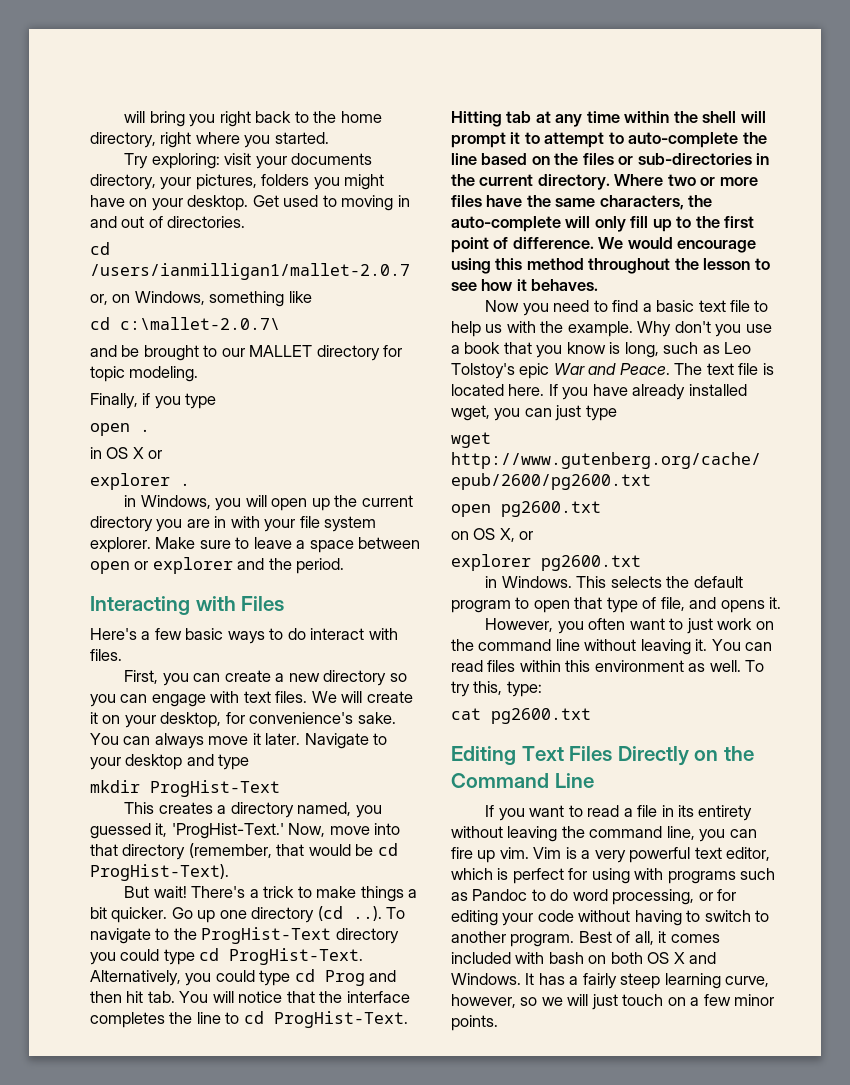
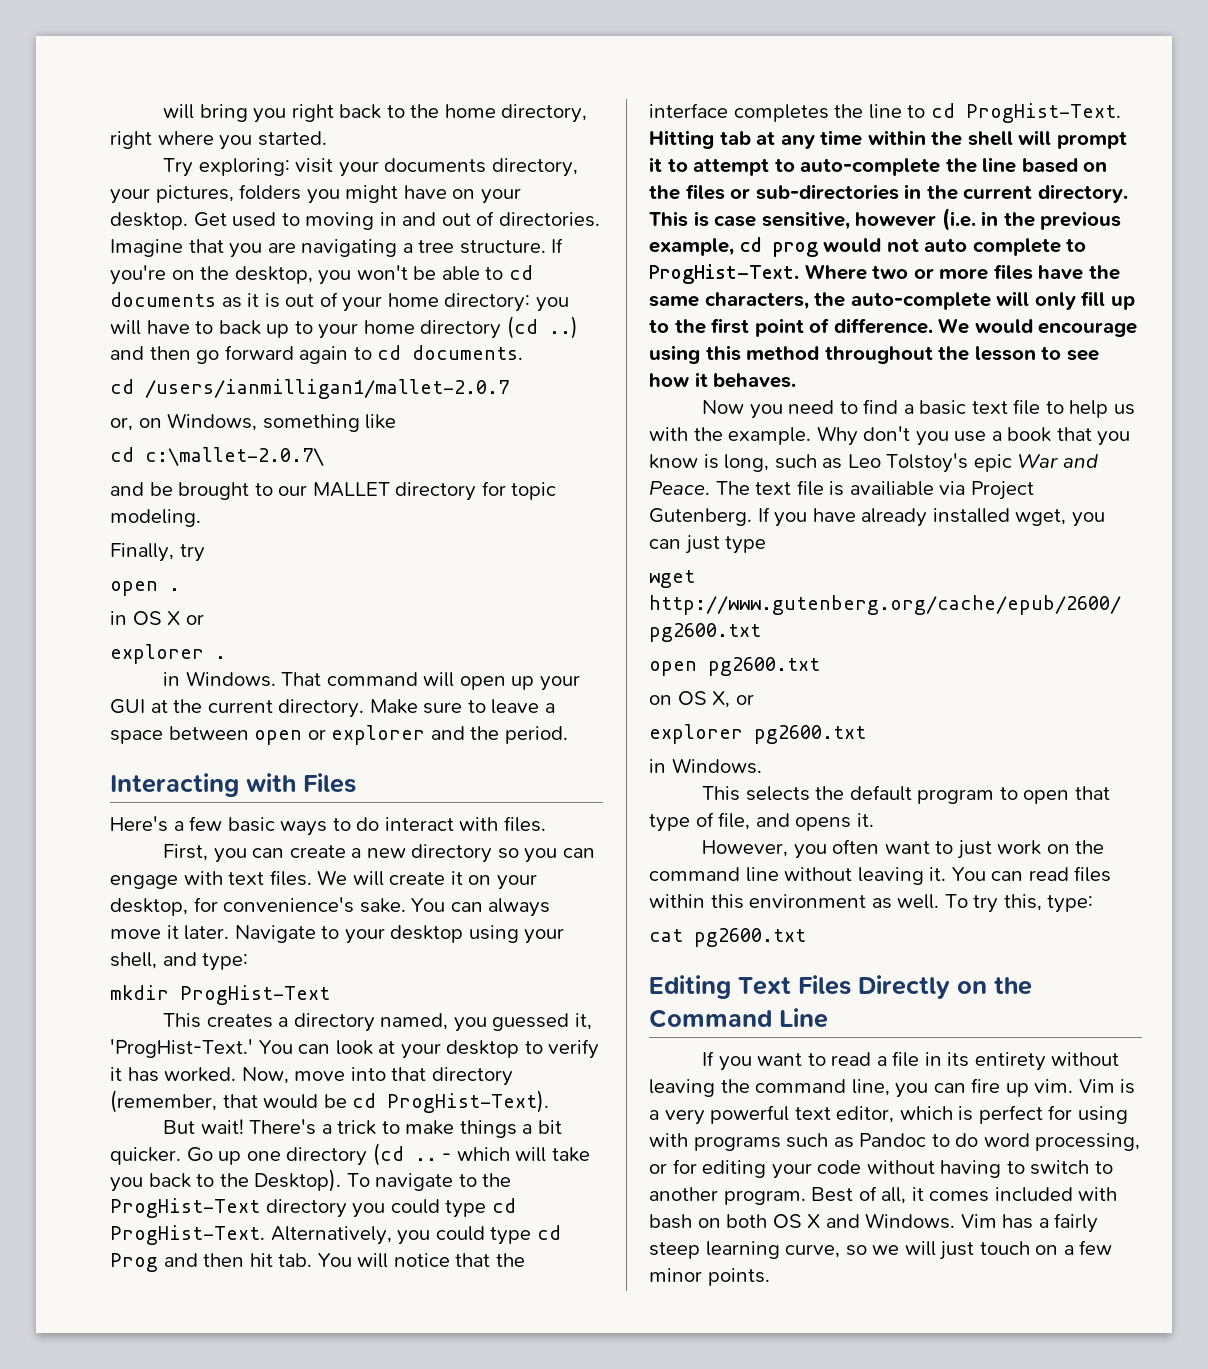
+ Imagine that you are navigating a tree structure. If you're on the desktop, you won't be able to cd documents as it is out of your home directory: you will have to back up to your home directory (cd ..) and then go forward again to cd documents.
- Finally, if you type
+ Finally, try
- in Windows, you will open up the current directory you are in with your file system explorer.
+ in Windows. That command will open up your GUI at the current directory.
- Navigate to your desktop and type
+ Navigate to your desktop using your shell, and type:
+ You can look at your desktop to verify it has worked.
- Go up one directory (cd ..). To navigate to the ProgHist-Text directory you could type cd ProgHist-Text.
+ Go up one directory (cd .. - which will take you back to the Desktop). To navigate to the ProgHist-Text directory you could type cd ProgHist-Text.
+ This is case sensitive, however (i.e. in the previous example, cd prog would not auto complete to ProgHist-Text.
- The text file is located here.
+ The text file is availiable via Project Gutenberg.
  explorer pg2600.txt
- in Windows. This selects the default program to open that type of file, and opens it.
+ in Windows.
+ This selects the default program to open that type of file, and opens it.
- It has a fairly steep learning curve, however, so we will just touch on a few minor points.
+ Vim has a fairly steep learning curve, so we will just touch on a few minor points.

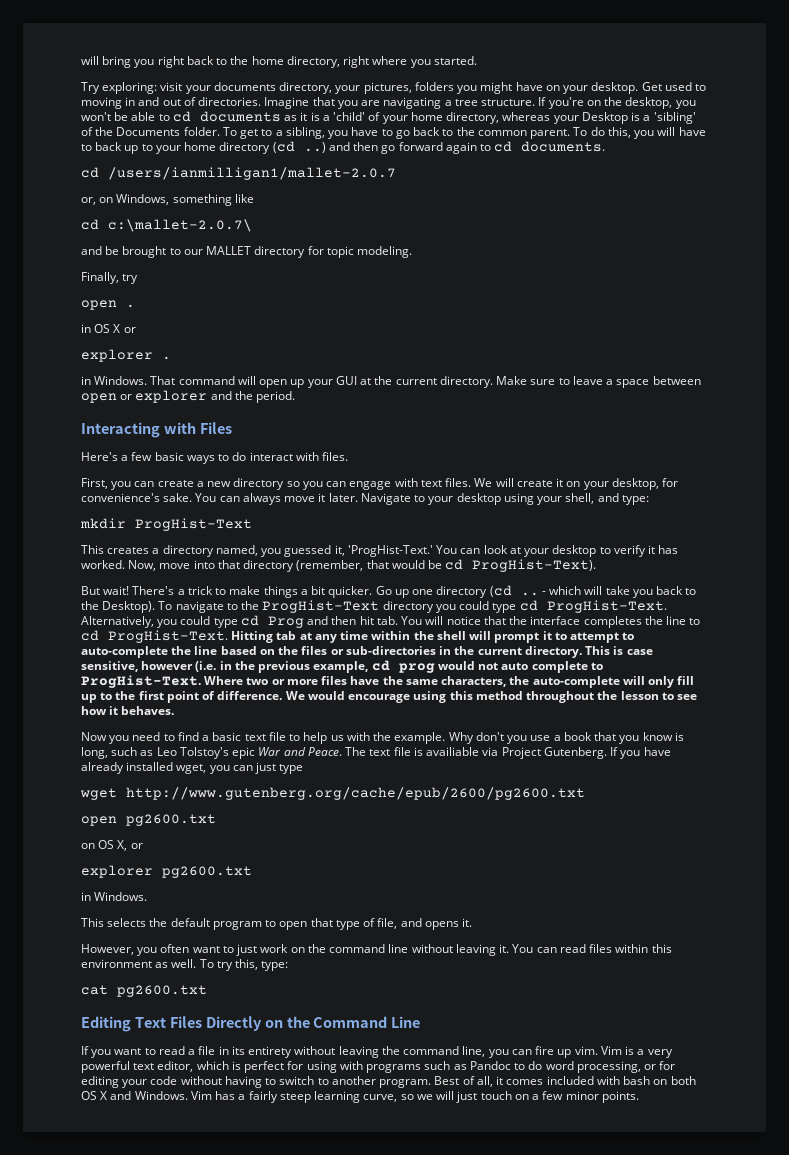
- If you're on the desktop, you won't be able to cd documents as it is out of your home directory: you will have to back up to your home directory (cd ..) and then go forward again to cd documents.
+ If you're on the desktop, you won't be able to cd documents as it is a 'child' of your home directory, whereas your Desktop is a 'sibling' of the Documents folder. To get to a sibling, you have to go back to the common parent. To do this, you will have to back up to your home directory (cd ..) and then go forward again to cd documents.

